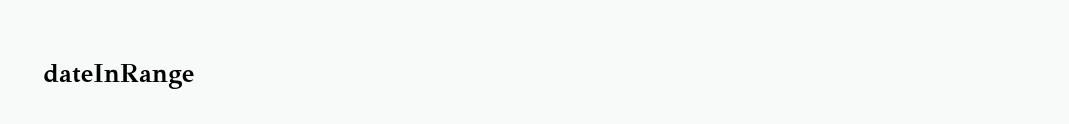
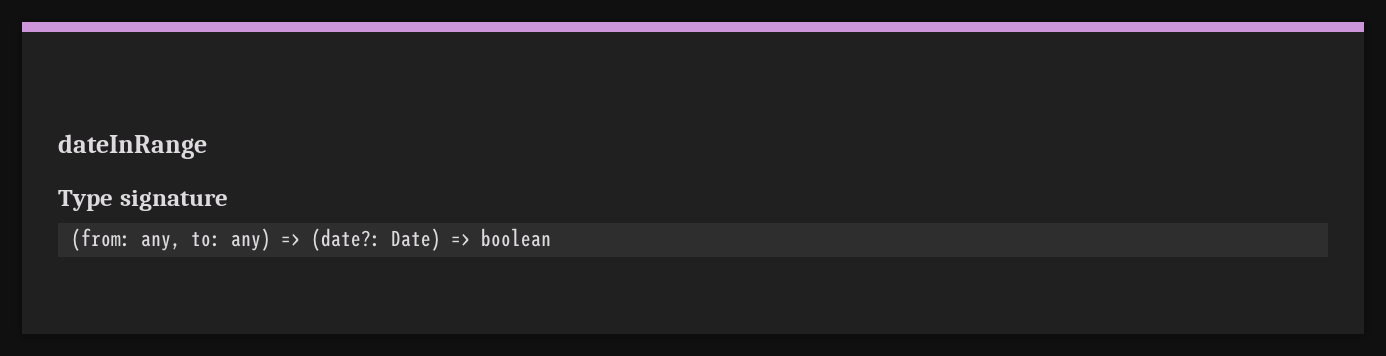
+ Type signature
+ (from: any, to: any) => (date?: Date) => boolean

